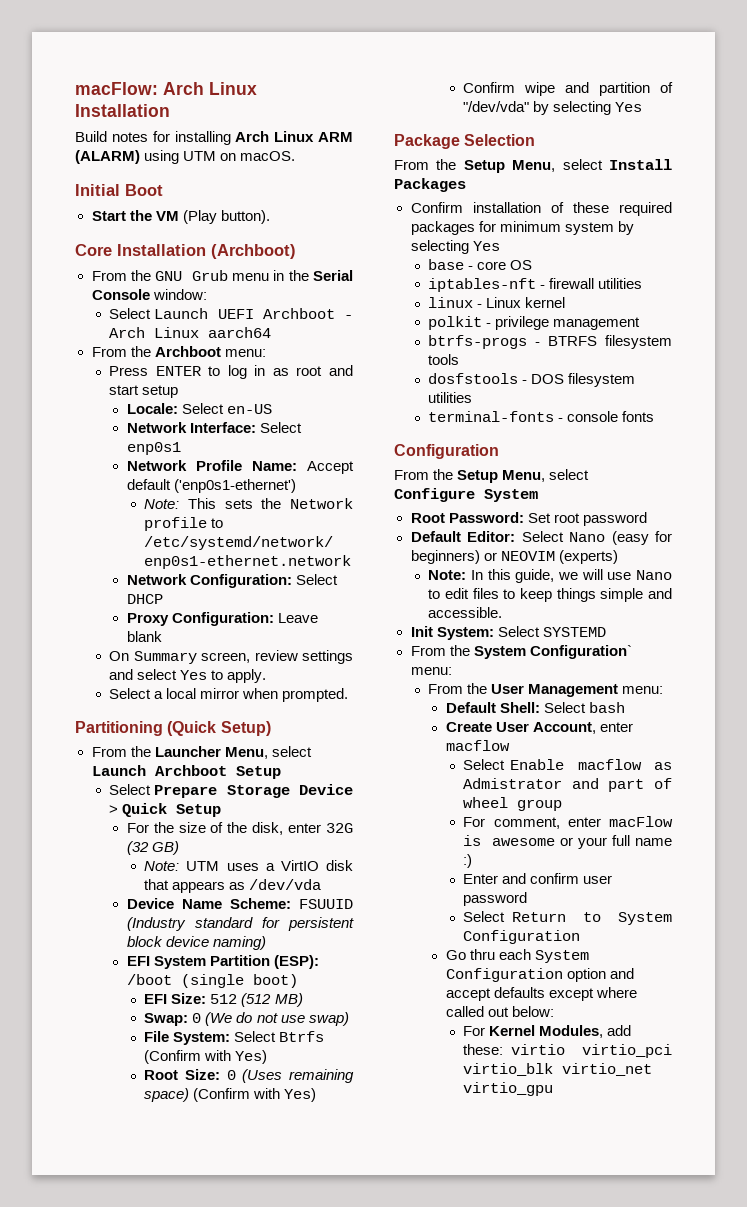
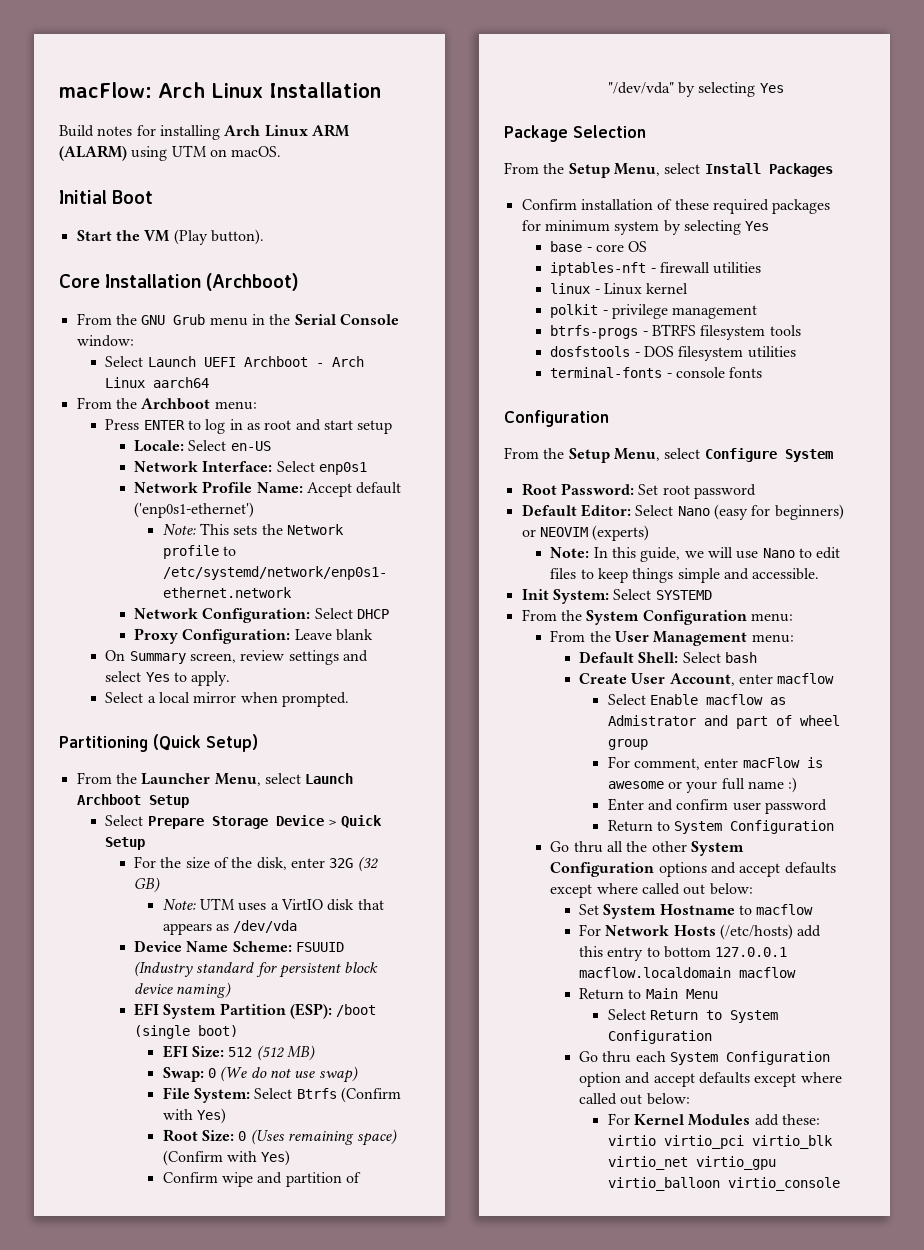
- From the System Configuration` menu:
+ From the System Configuration menu:
  Enter and confirm user password
+ Return to System Configuration
+ Go thru all the other System Configuration options and accept defaults except where called out below:
+ Set System Hostname to macflow
+ For Network Hosts (/etc/hosts) add this entry to bottom 127.0.0.1 macflow.localdomain macflow
+ Return to Main Menu
- For Kernel Modules, add these: virtio virtio_pci virtio_blk virtio_net virtio_gpu
+ For Kernel Modules add these: virtio virtio_pci virtio_blk virtio_net virtio_gpu virtio_balloon virtio_console

